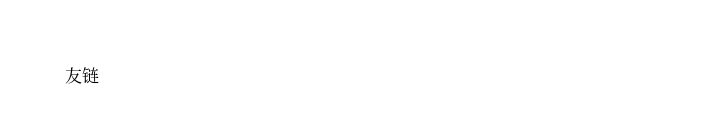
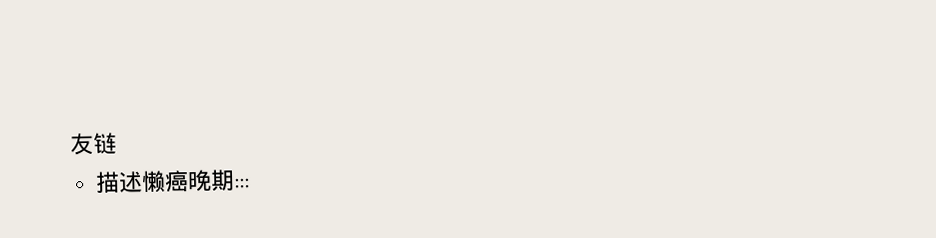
+ 描述懒癌晚期:::

